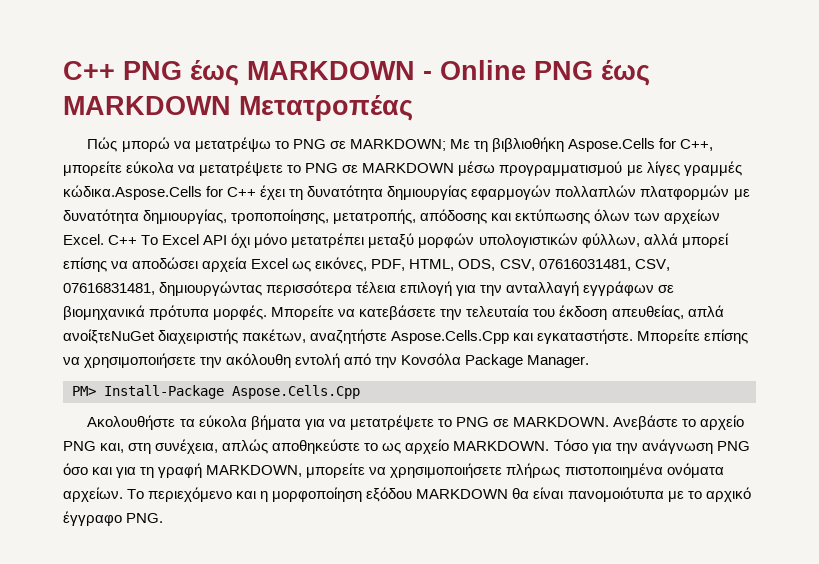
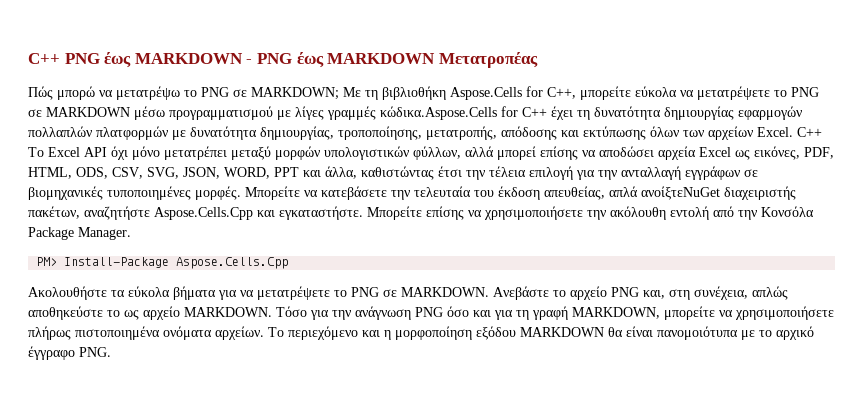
- C++ PNG έως MARKDOWN - Online PNG έως MARKDOWN Μετατροπέας
+ C++ PNG έως MARKDOWN - PNG έως MARKDOWN Μετατροπέας
- C++ Το Excel API όχι μόνο μετατρέπει μεταξύ μορφών υπολογιστικών φύλλων, αλλά μπορεί επίσης να αποδώσει αρχεία Excel ως εικόνες, PDF, HTML, ODS, CSV, 07616031481, CSV, 07616831481, δημιουργώντας περισσότερα τέλεια επιλογή για την ανταλλαγή εγγράφων σε βιομηχανικά πρότυπα μορφές.
+ C++ Το Excel API όχι μόνο μετατρέπει μεταξύ μορφών υπολογιστικών φύλλων, αλλά μπορεί επίσης να αποδώσει αρχεία Excel ως εικόνες, PDF, HTML, ODS, CSV, SVG, JSON, WORD, PPT και άλλα, καθιστώντας έτσι την τέλεια επιλογή για την ανταλλαγή εγγράφων σε βιομηχανικές τυποποιημένες μορφές.

